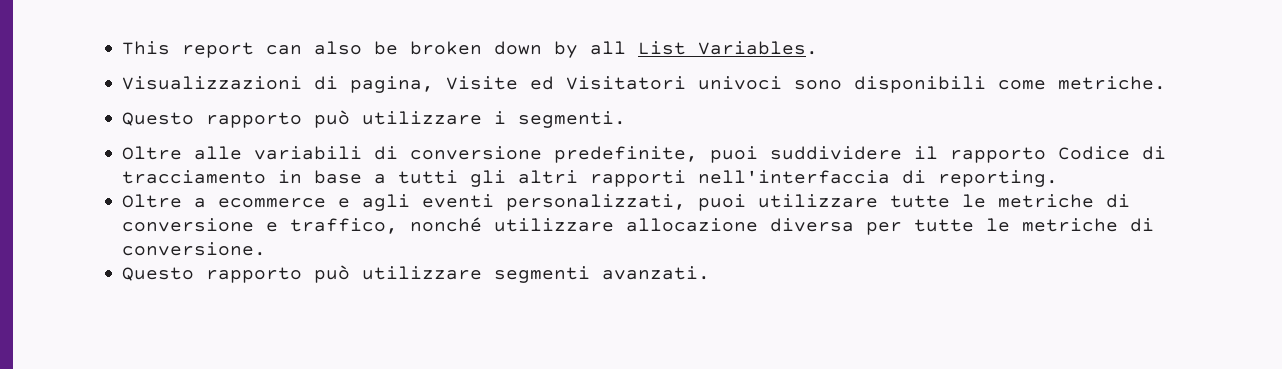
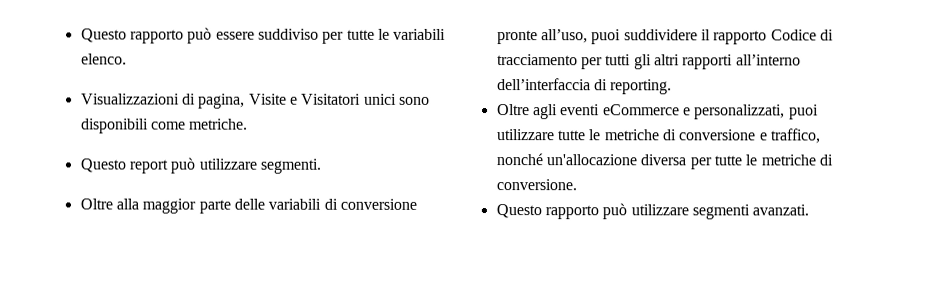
- This report can also be broken down by all List Variables.
+ Questo rapporto può essere suddiviso per tutte le variabili elenco.
- Visualizzazioni di pagina, Visite ed Visitatori univoci sono disponibili come metriche.
+ Visualizzazioni di pagina, Visite e Visitatori unici sono disponibili come metriche.
- Questo rapporto può utilizzare i segmenti.
+ Questo report può utilizzare segmenti.
- Oltre alle variabili di conversione predefinite, puoi suddividere il rapporto Codice di tracciamento in base a tutti gli altri rapporti nell'interfaccia di reporting.
+ Oltre alla maggior parte delle variabili di conversione pronte all’uso, puoi suddividere il rapporto Codice di tracciamento per tutti gli altri rapporti all’interno dell’interfaccia di reporting.
- Oltre a ecommerce e agli eventi personalizzati, puoi utilizzare tutte le metriche di conversione e traffico, nonché utilizzare allocazione diversa per tutte le metriche di conversione.
+ Oltre agli eventi eCommerce e personalizzati, puoi utilizzare tutte le metriche di conversione e traffico, nonché un'allocazione diversa per tutte le metriche di conversione.

